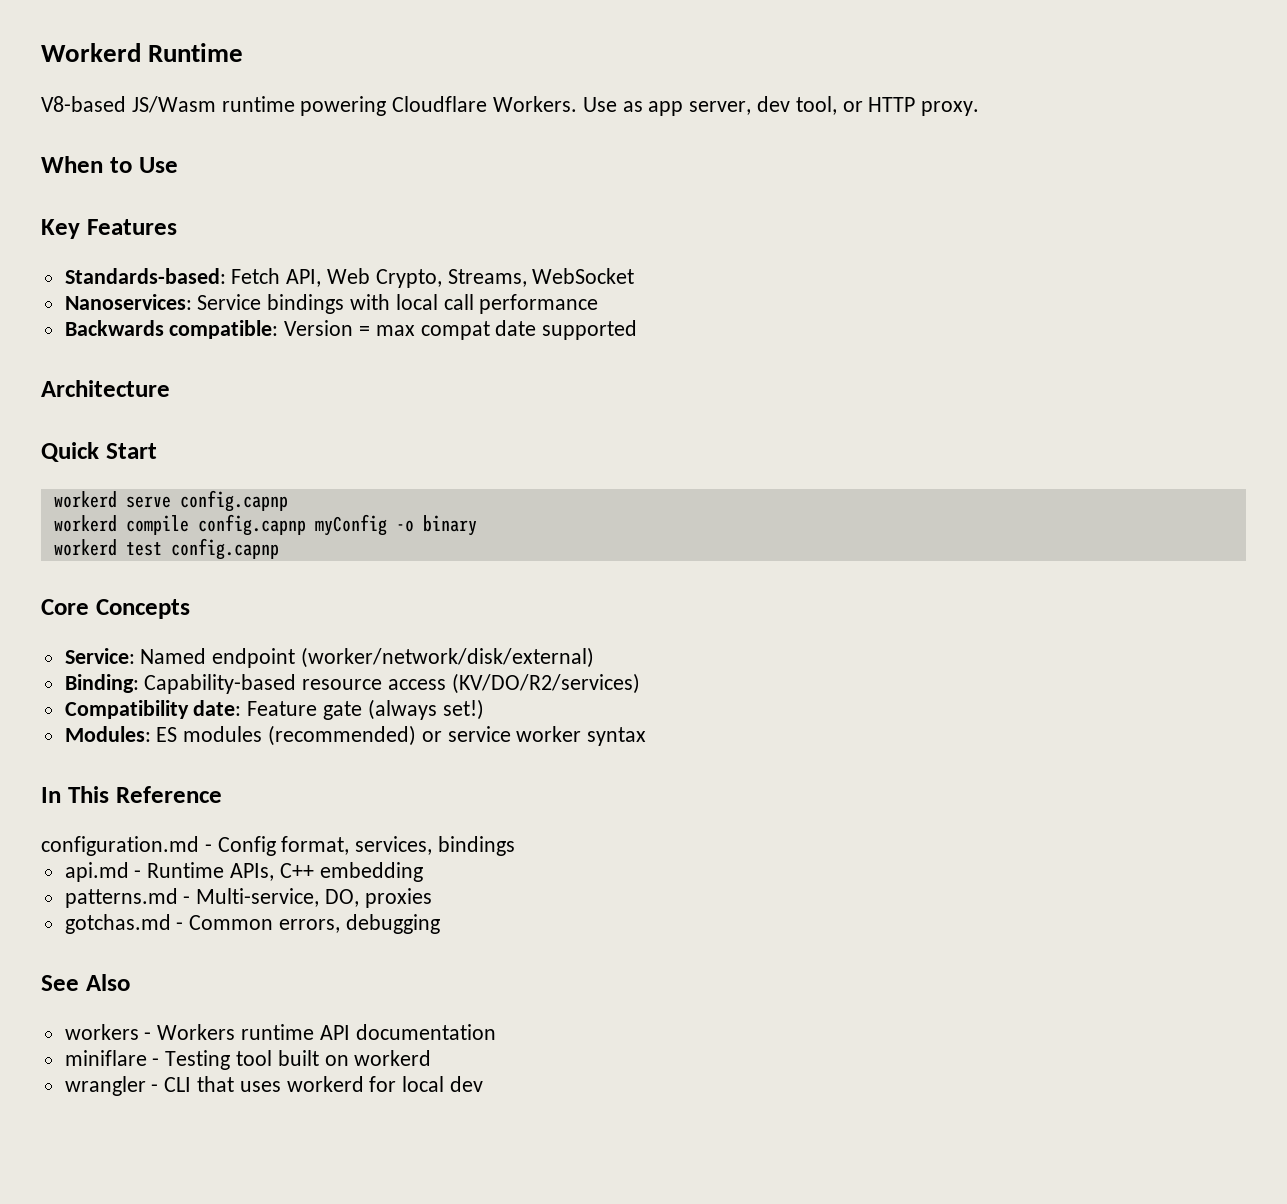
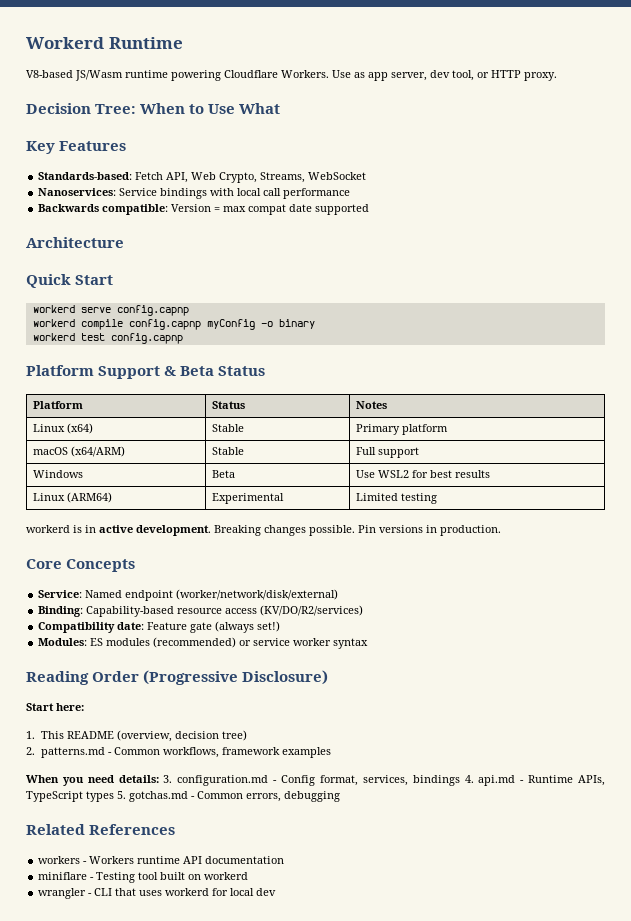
- When to Use
+ Decision Tree: When to Use What
+ Platform Support & Beta Status
+ Platform | Status | Notes
+ Linux (x64) | Stable | Primary platform
+ macOS (x64/ARM) | Stable | Full support
+ Windows | Beta | Use WSL2 for best results
+ Linux (ARM64) | Experimental | Limited testing
+ workerd is in active development. Breaking changes possible. Pin versions in production.
- In This Reference
- configuration.md - Config format, services, bindings
- api.md - Runtime APIs, C++ embedding
- patterns.md - Multi-service, DO, proxies
- gotchas.md - Common errors, debugging
+ Reading Order (Progressive Disclosure)
+ Start here:
+ 1. This README (overview, decision tree)
+ 2. patterns.md - Common workflows, framework examples
+ When you need details: 3. configuration.md - Config format, services, bindings 4. api.md - Runtime APIs, TypeScript types 5. gotchas.md - Common errors, debugging
- See Also
+ Related References

